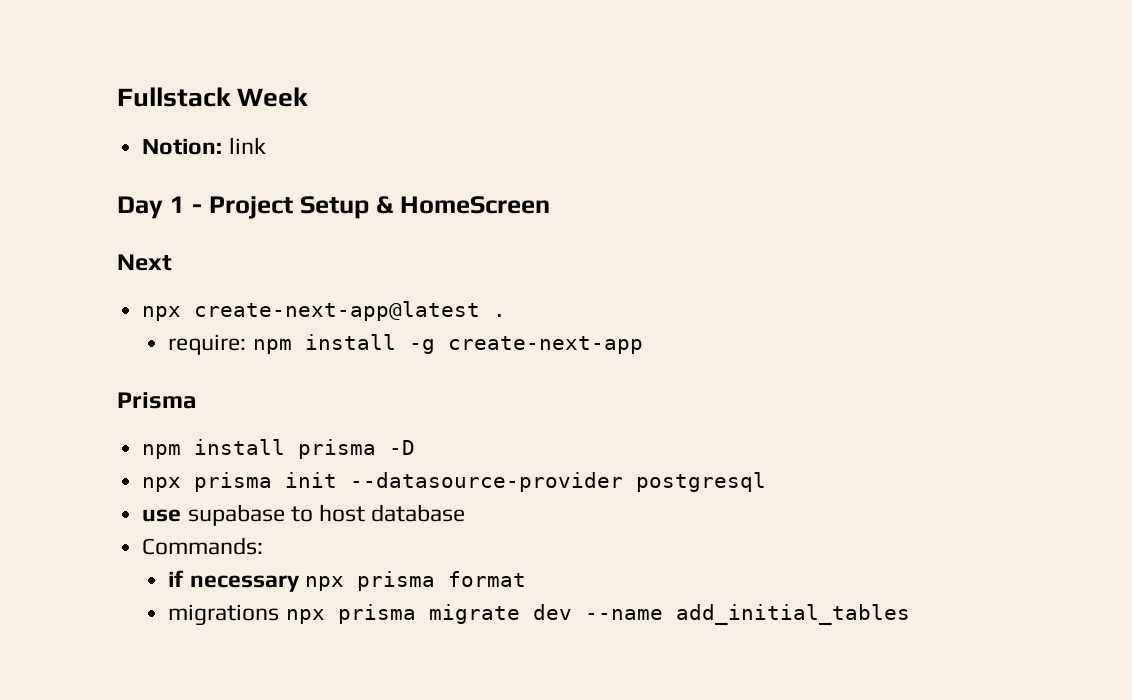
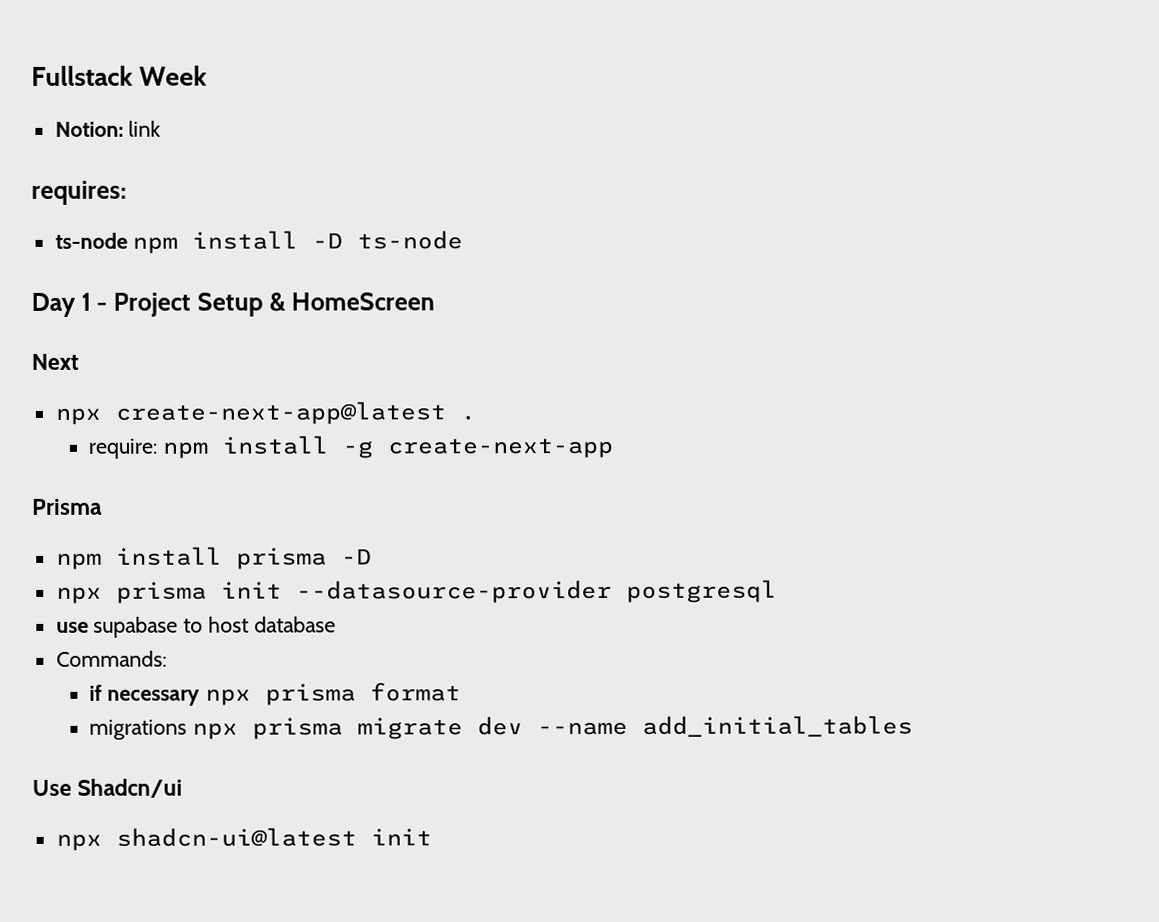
+ requires:
+ ts-node npm install -D ts-node
+ Use Shadcn/ui
+ npx shadcn-ui@latest init

